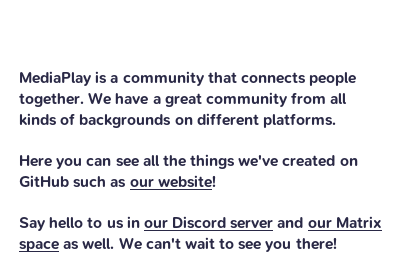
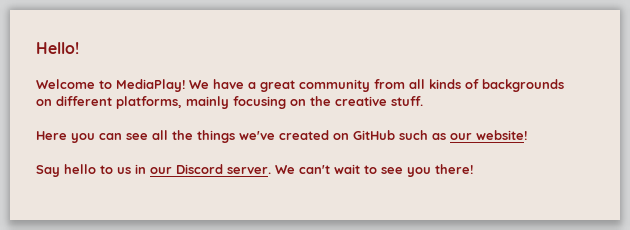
- MediaPlay is a community that connects people together.
+ Hello!
+ Welcome to MediaPlay!
- We have a great community from all kinds of backgrounds on different platforms.
+ We have a great community from all kinds of backgrounds on different platforms, mainly focusing on the creative stuff.
- Say hello to us in our Discord server and our Matrix space as well.
+ Say hello to us in our Discord server.

